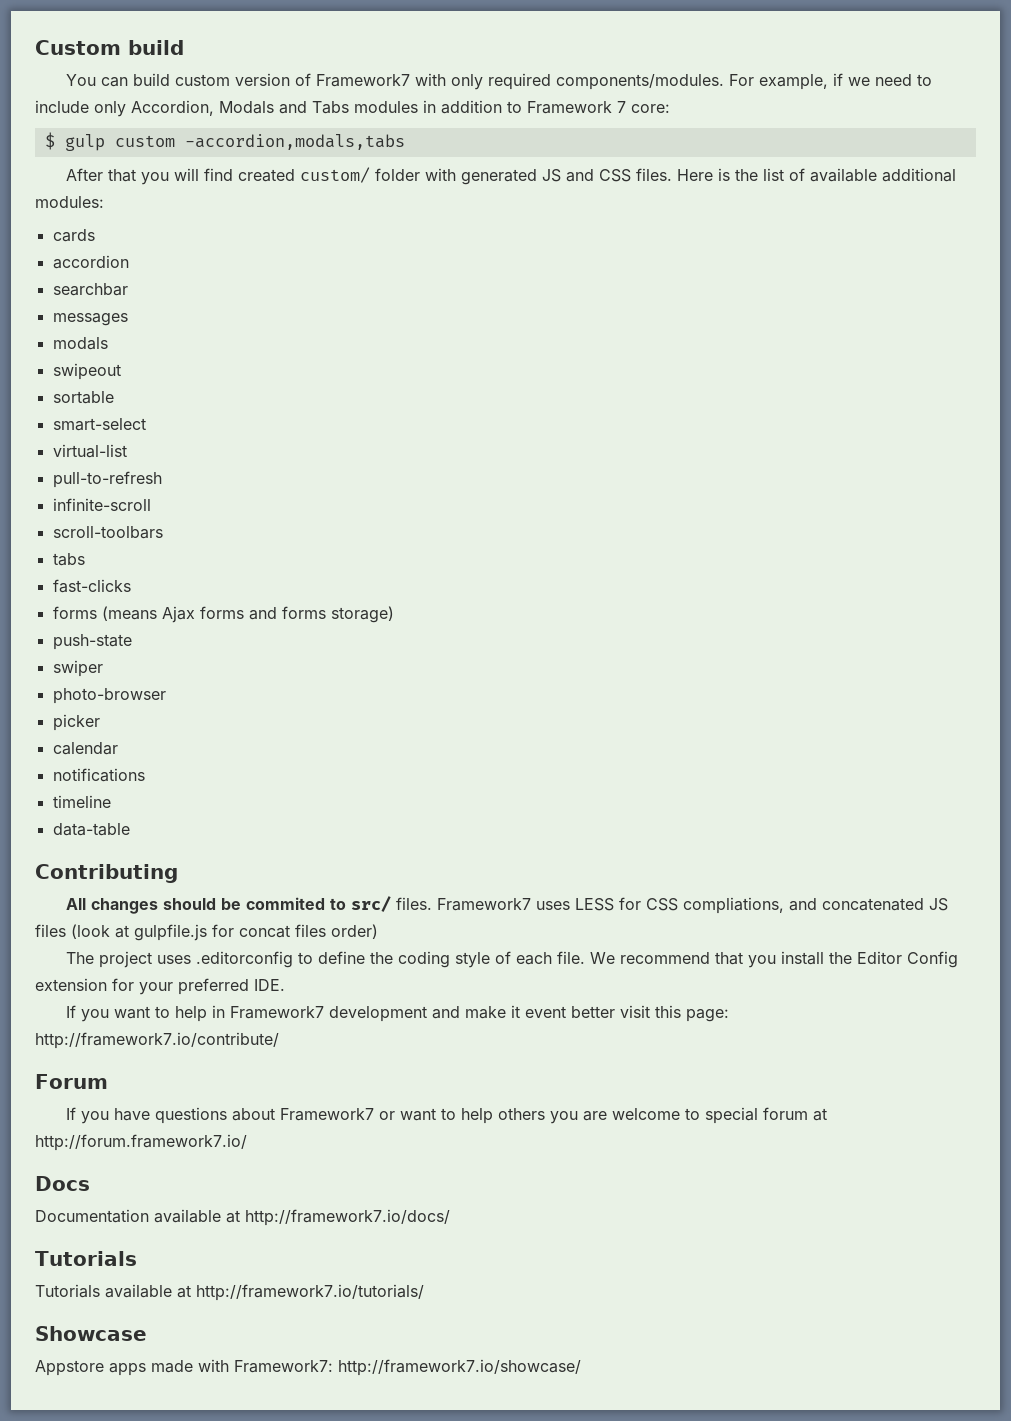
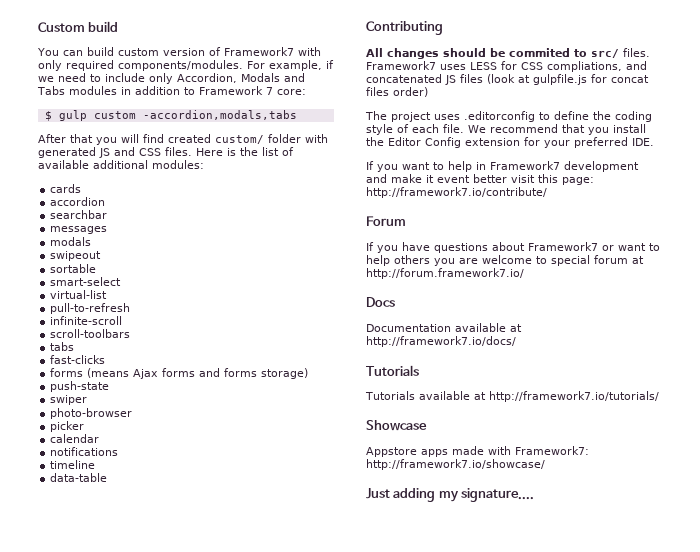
+ Just adding my signature....

